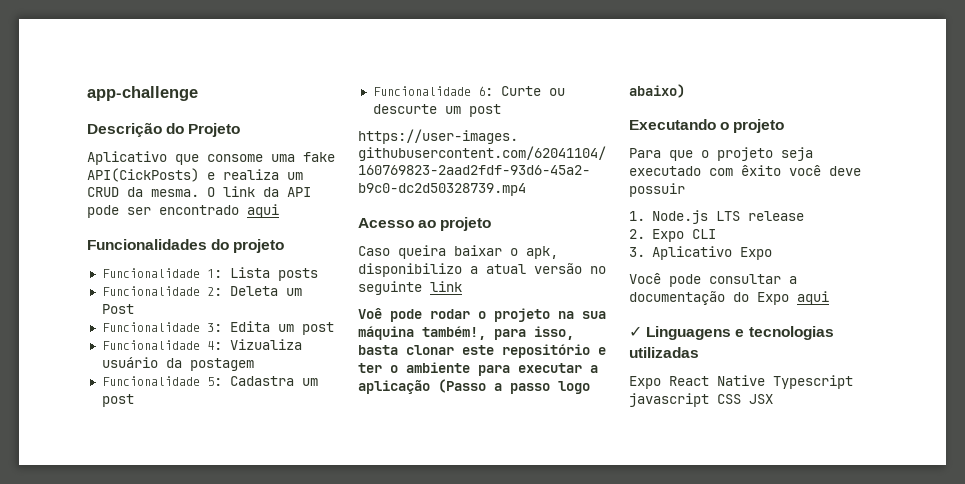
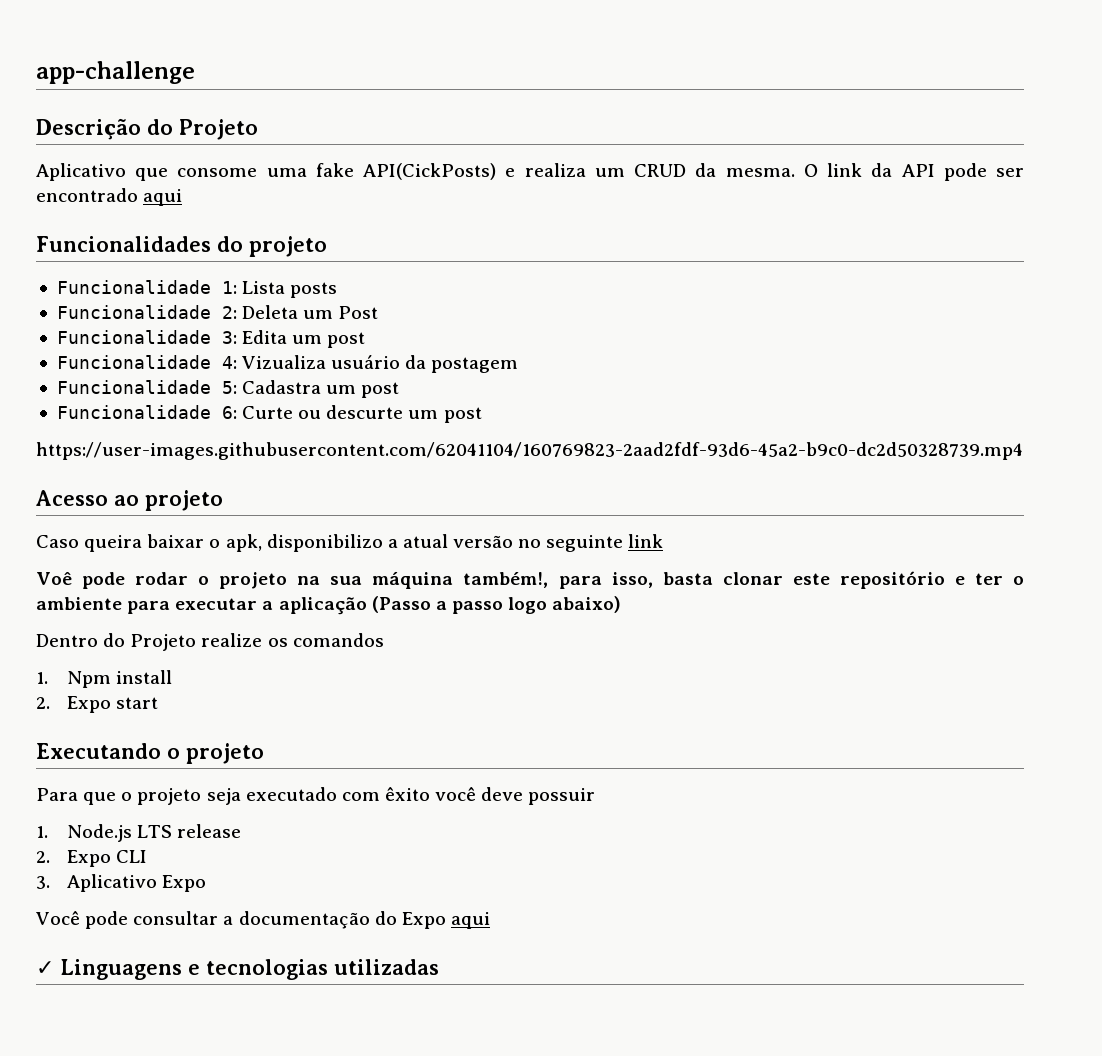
+ Dentro do Projeto realize os comandos
+ 1. Npm install
+ 2. Expo start
- Expo React Native Typescript javascript CSS JSX

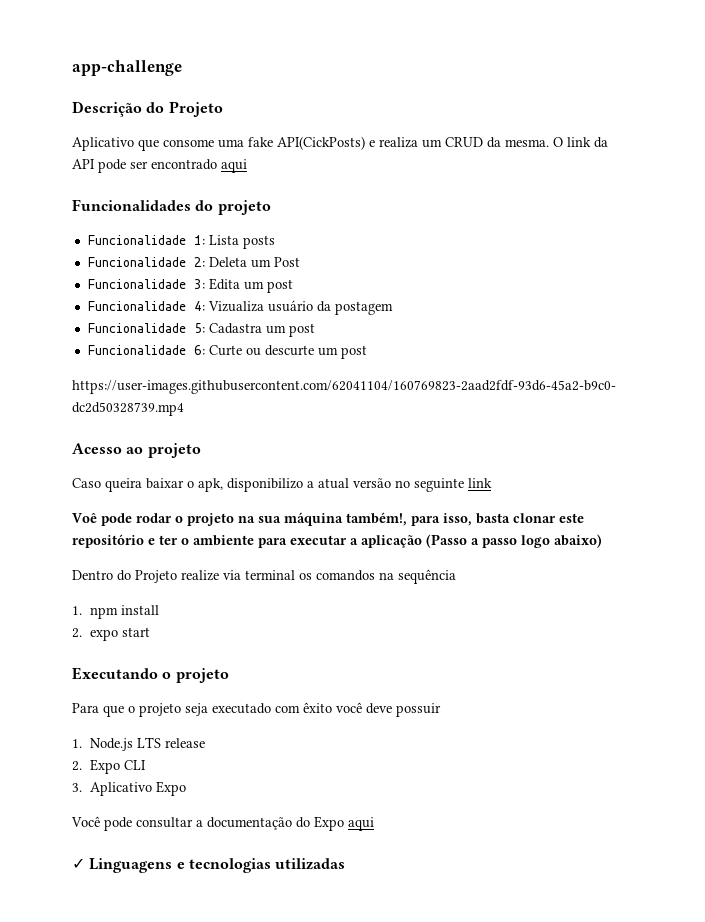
- Dentro do Projeto realize os comandos
- 1. Npm install
+ Dentro do Projeto realize via terminal os comandos na sequência
+ 1. npm install
- 2. Expo start
+ 2. expo start

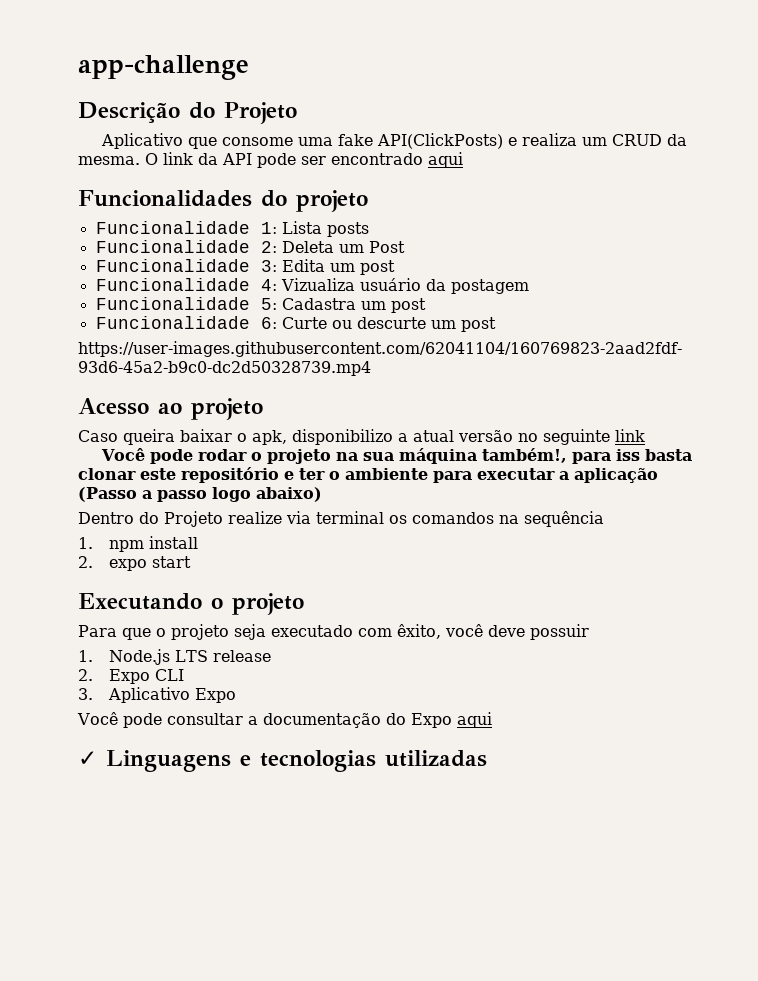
- Aplicativo que consome uma fake API(CickPosts) e realiza um CRUD da mesma.
+ Aplicativo que consome uma fake API(ClickPosts) e realiza um CRUD da mesma.
- Voê pode rodar o projeto na sua máquina também!, para isso, basta clonar este repositório e ter o ambiente para executar a aplicação (Passo a passo logo abaixo)
+ Você pode rodar o projeto na sua máquina também!, para iss basta clonar este repositório e ter o ambiente para executar a aplicação (Passo a passo logo abaixo)
- Para que o projeto seja executado com êxito você deve possuir
+ Para que o projeto seja executado com êxito, você deve possuir

